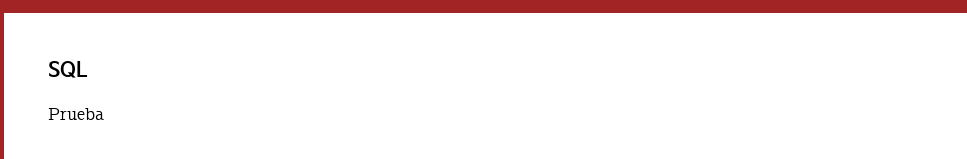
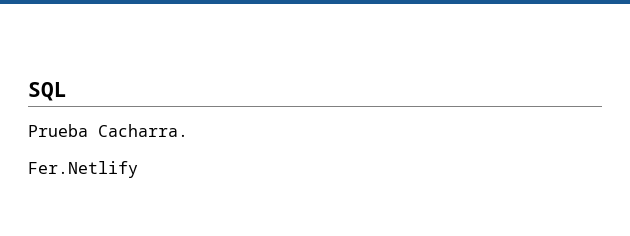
- Prueba
+ Prueba Cacharra.
+ Fer.Netlify

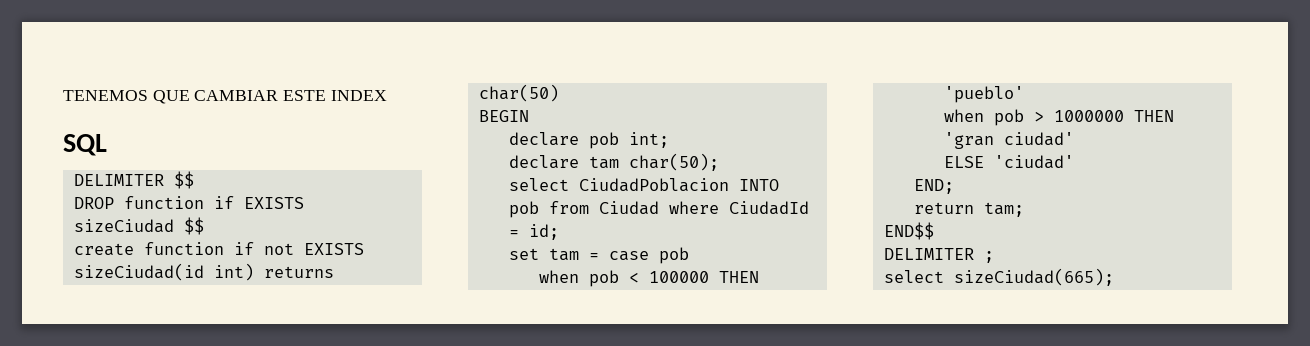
+ TENEMOS QUE CAMBIAR ESTE INDEX
  SQL
- Prueba Cacharra.
- Fer.Netlify
+ DELIMITER $$
+ DROP function if EXISTS sizeCiudad $$
+ create function if not EXISTS sizeCiudad(id int) returns char(50)
+ BEGIN
+ declare pob int;
+ declare tam char(50);
+ select CiudadPoblacion INTO pob from Ciudad where CiudadId = id;
+ set tam = case pob
+ when pob < 100000 THEN 'pueblo'
+ when pob > 1000000 THEN 'gran ciudad'
+ ELSE 'ciudad'
+ END;
+ return tam;
+ END$$
+ DELIMITER ;
+ select sizeCiudad(665);

